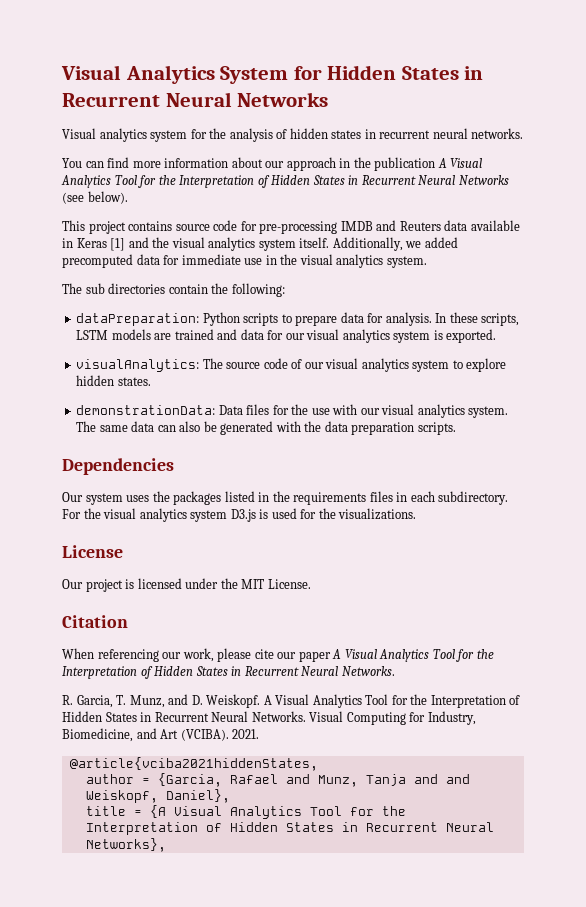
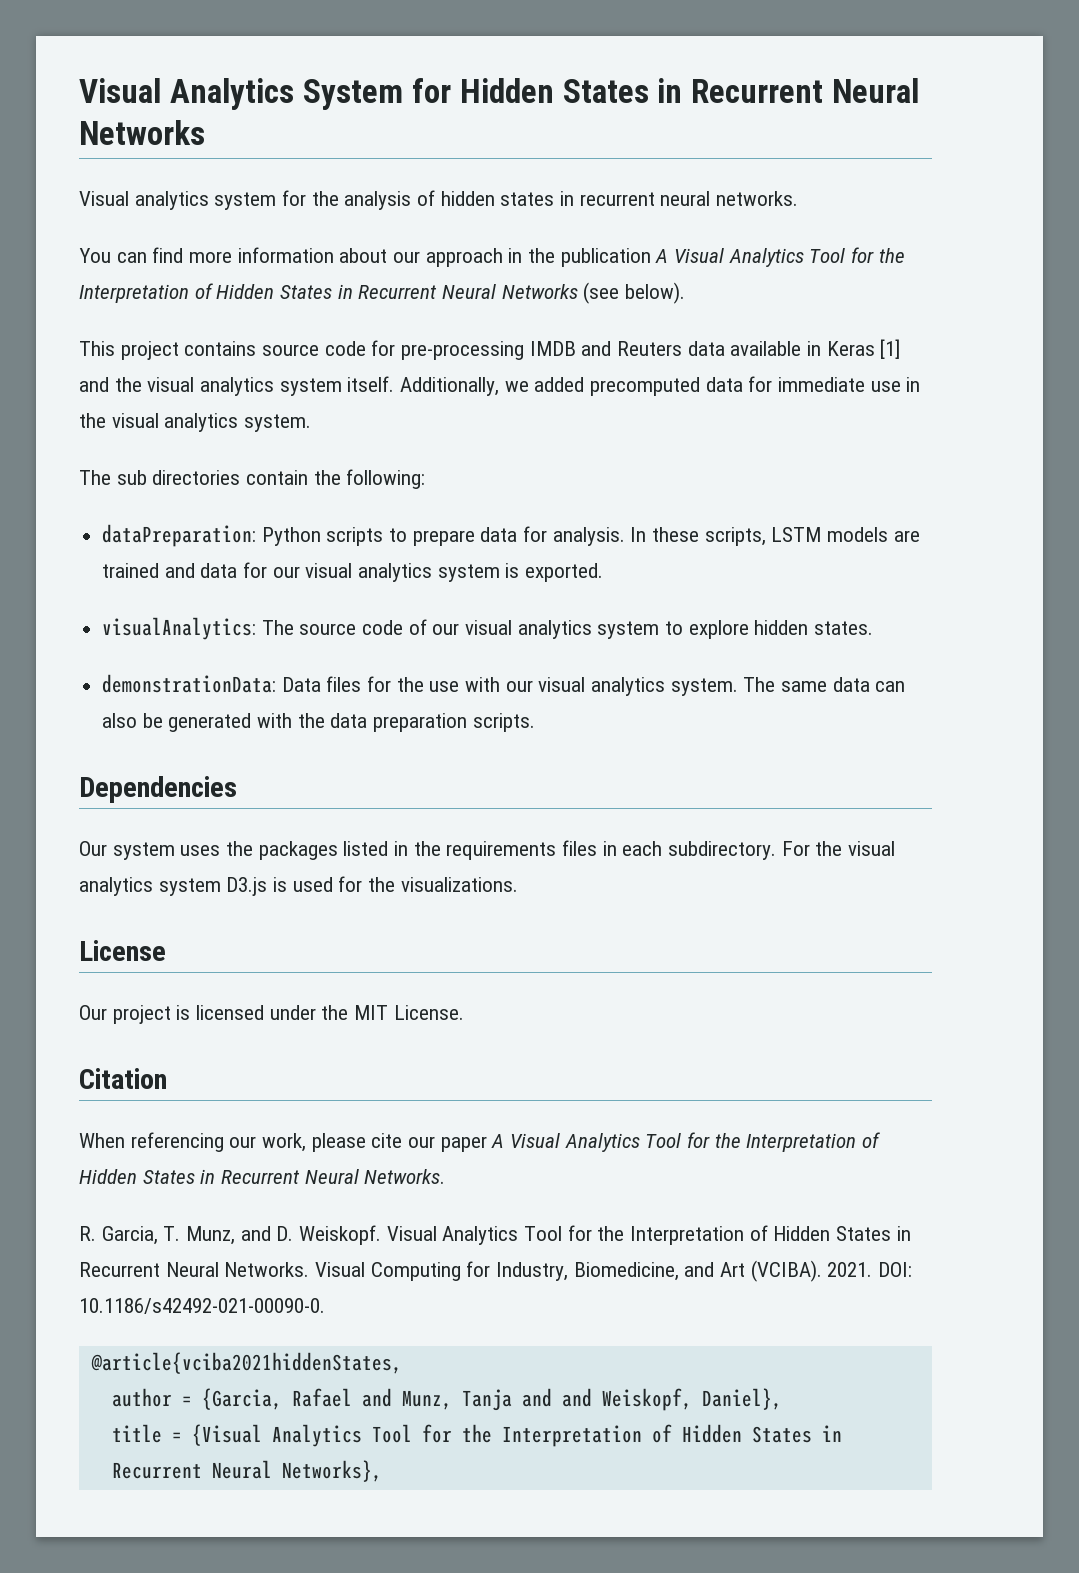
- R. Garcia, T. Munz, and D. Weiskopf. A Visual Analytics Tool for the Interpretation of Hidden States in Recurrent Neural Networks.
+ R. Garcia, T. Munz, and D. Weiskopf. Visual Analytics Tool for the Interpretation of Hidden States in Recurrent Neural Networks.
+ DOI: 10.1186/s42492-021-00090-0.
- title = {A Visual Analytics Tool for the Interpretation of Hidden States in Recurrent Neural Networks},
+ title = {Visual Analytics Tool for the Interpretation of Hidden States in Recurrent Neural Networks},

